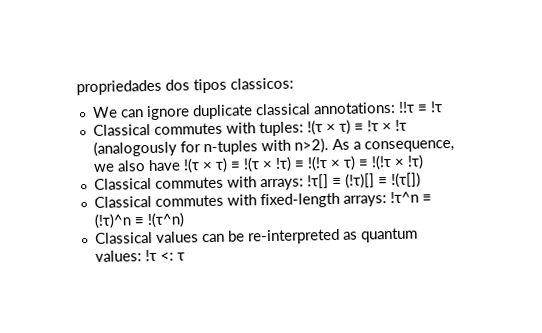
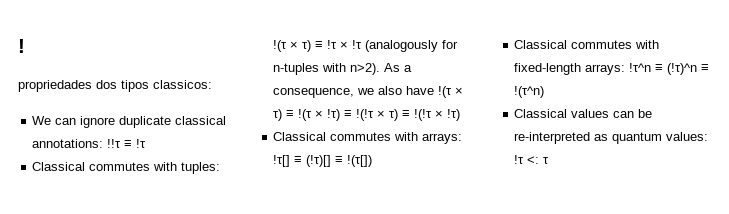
+ !

